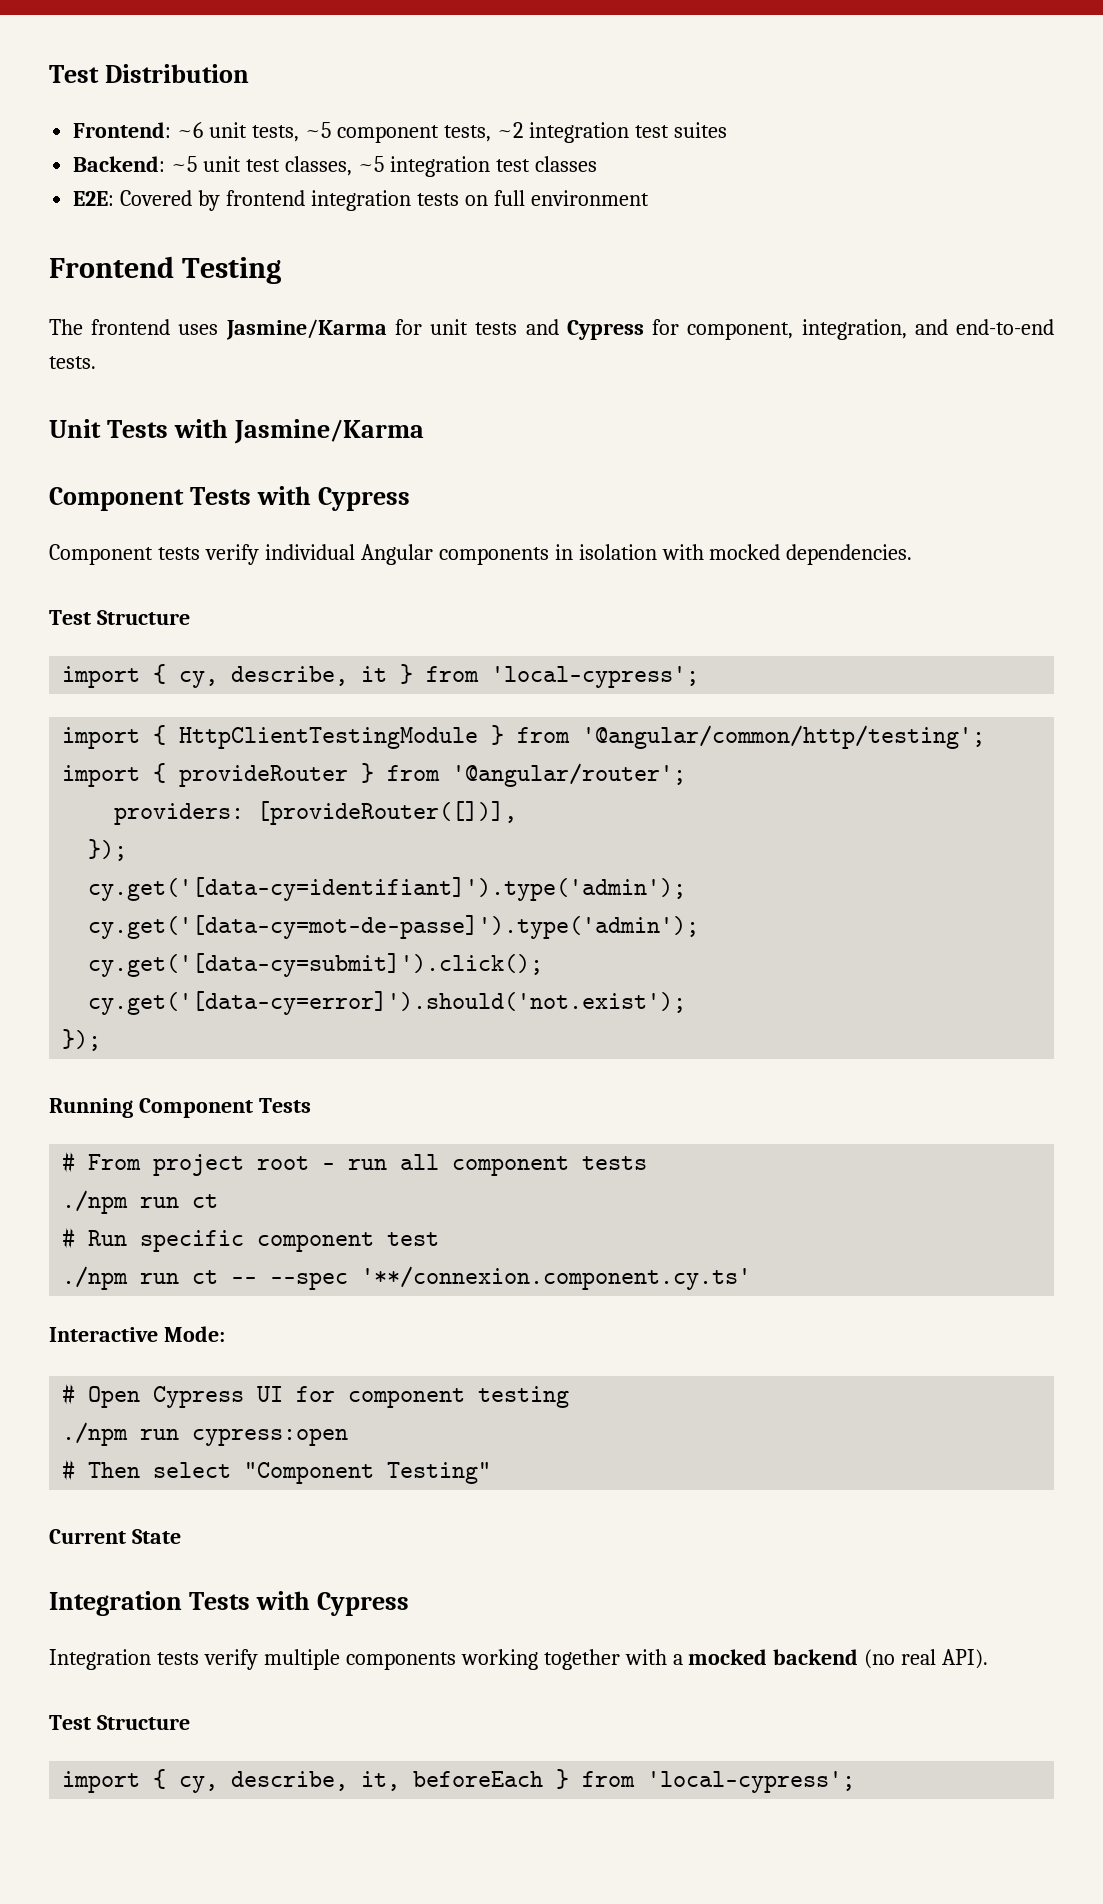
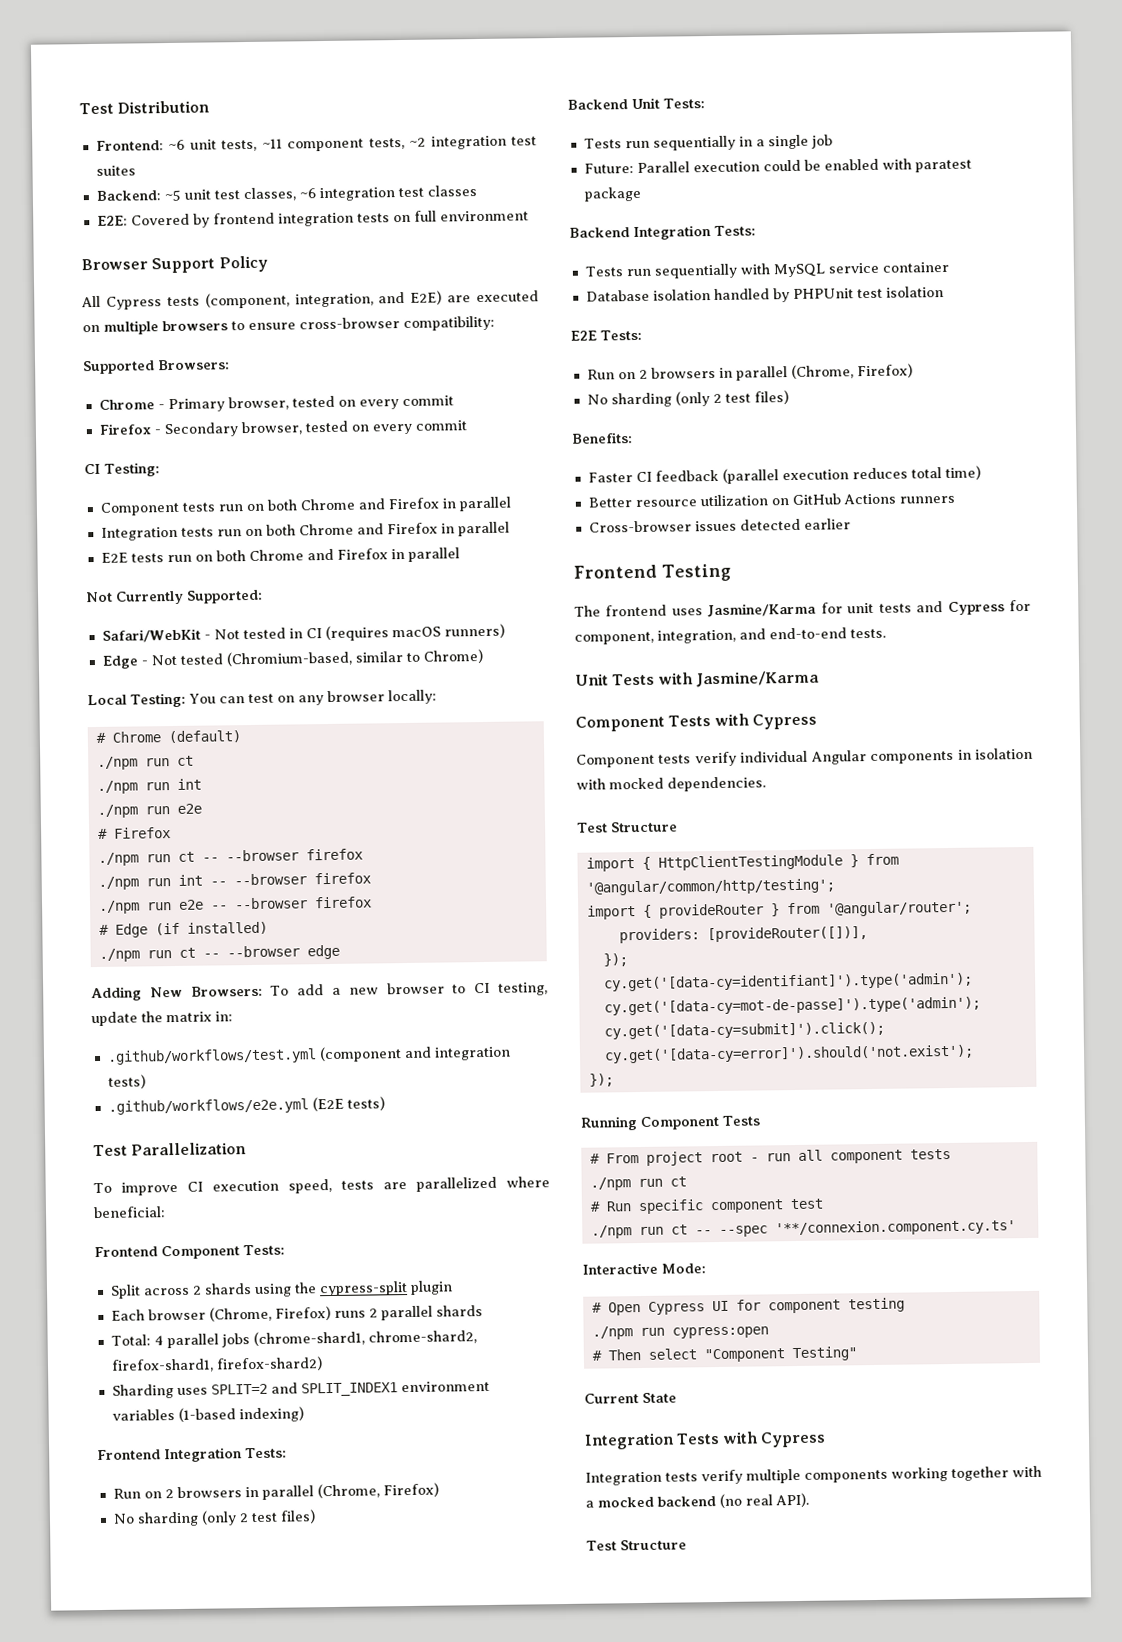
- Frontend: ~6 unit tests, ~5 component tests, ~2 integration test suites
+ Frontend: ~6 unit tests, ~11 component tests, ~2 integration test suites
- Backend: ~5 unit test classes, ~5 integration test classes
+ Backend: ~5 unit test classes, ~6 integration test classes
+ Browser Support Policy
+ All Cypress tests (component, integration, and E2E) are executed on multiple browsers to ensure cross-browser compatibility:
+ Supported Browsers:
+ Chrome - Primary browser, tested on every commit
+ Firefox - Secondary browser, tested on every commit
+ CI Testing:
+ Component tests run on both Chrome and Firefox in parallel
+ Integration tests run on both Chrome and Firefox in parallel
+ E2E tests run on both Chrome and Firefox in parallel
+ Not Currently Supported:
+ Safari/WebKit - Not tested in CI (requires macOS runners)
+ Edge - Not tested (Chromium-based, similar to Chrome)
+ Local Testing: You can test on any browser locally:
+ # Chrome (default)
+ ./npm run ct
+ ./npm run int
+ ./npm run e2e
+ # Firefox
+ ./npm run ct -- --browser firefox
+ ./npm run int -- --browser firefox
+ ./npm run e2e -- --browser firefox
+ # Edge (if installed)
+ ./npm run ct -- --browser edge
+ Adding New Browsers: To add a new browser to CI testing, update the matrix in:
+ .github/workflows/test.yml (component and integration tests)
+ .github/workflows/e2e.yml (E2E tests)
+ Test Parallelization
+ To improve CI execution speed, tests are parallelized where beneficial:
+ Frontend Component Tests:
+ Split across 2 shards using the cypress-split plugin
+ Each browser (Chrome, Firefox) runs 2 parallel shards
+ Total: 4 parallel jobs (chrome-shard1, chrome-shard2, firefox-shard1, firefox-shard2)
+ Sharding uses SPLIT=2 and SPLIT_INDEX1 environment variables (1-based indexing)
+ Frontend Integration Tests:
+ Run on 2 browsers in parallel (Chrome, Firefox)
+ No sharding (only 2 test files)
+ Backend Unit Tests:
+ Tests run sequentially in a single job
+ Future: Parallel execution could be enabled with paratest package
+ Backend Integration Tests:
+ Tests run sequentially with MySQL service container
+ Database isolation handled by PHPUnit test isolation
+ E2E Tests:
+ Run on 2 browsers in parallel (Chrome, Firefox)
+ No sharding (only 2 test files)
+ Benefits:
+ Faster CI feedback (parallel execution reduces total time)
+ Better resource utilization on GitHub Actions runners
+ Cross-browser issues detected earlier
- import { cy, describe, it } from 'local-cypress';
- import { cy, describe, it, beforeEach } from 'local-cypress';

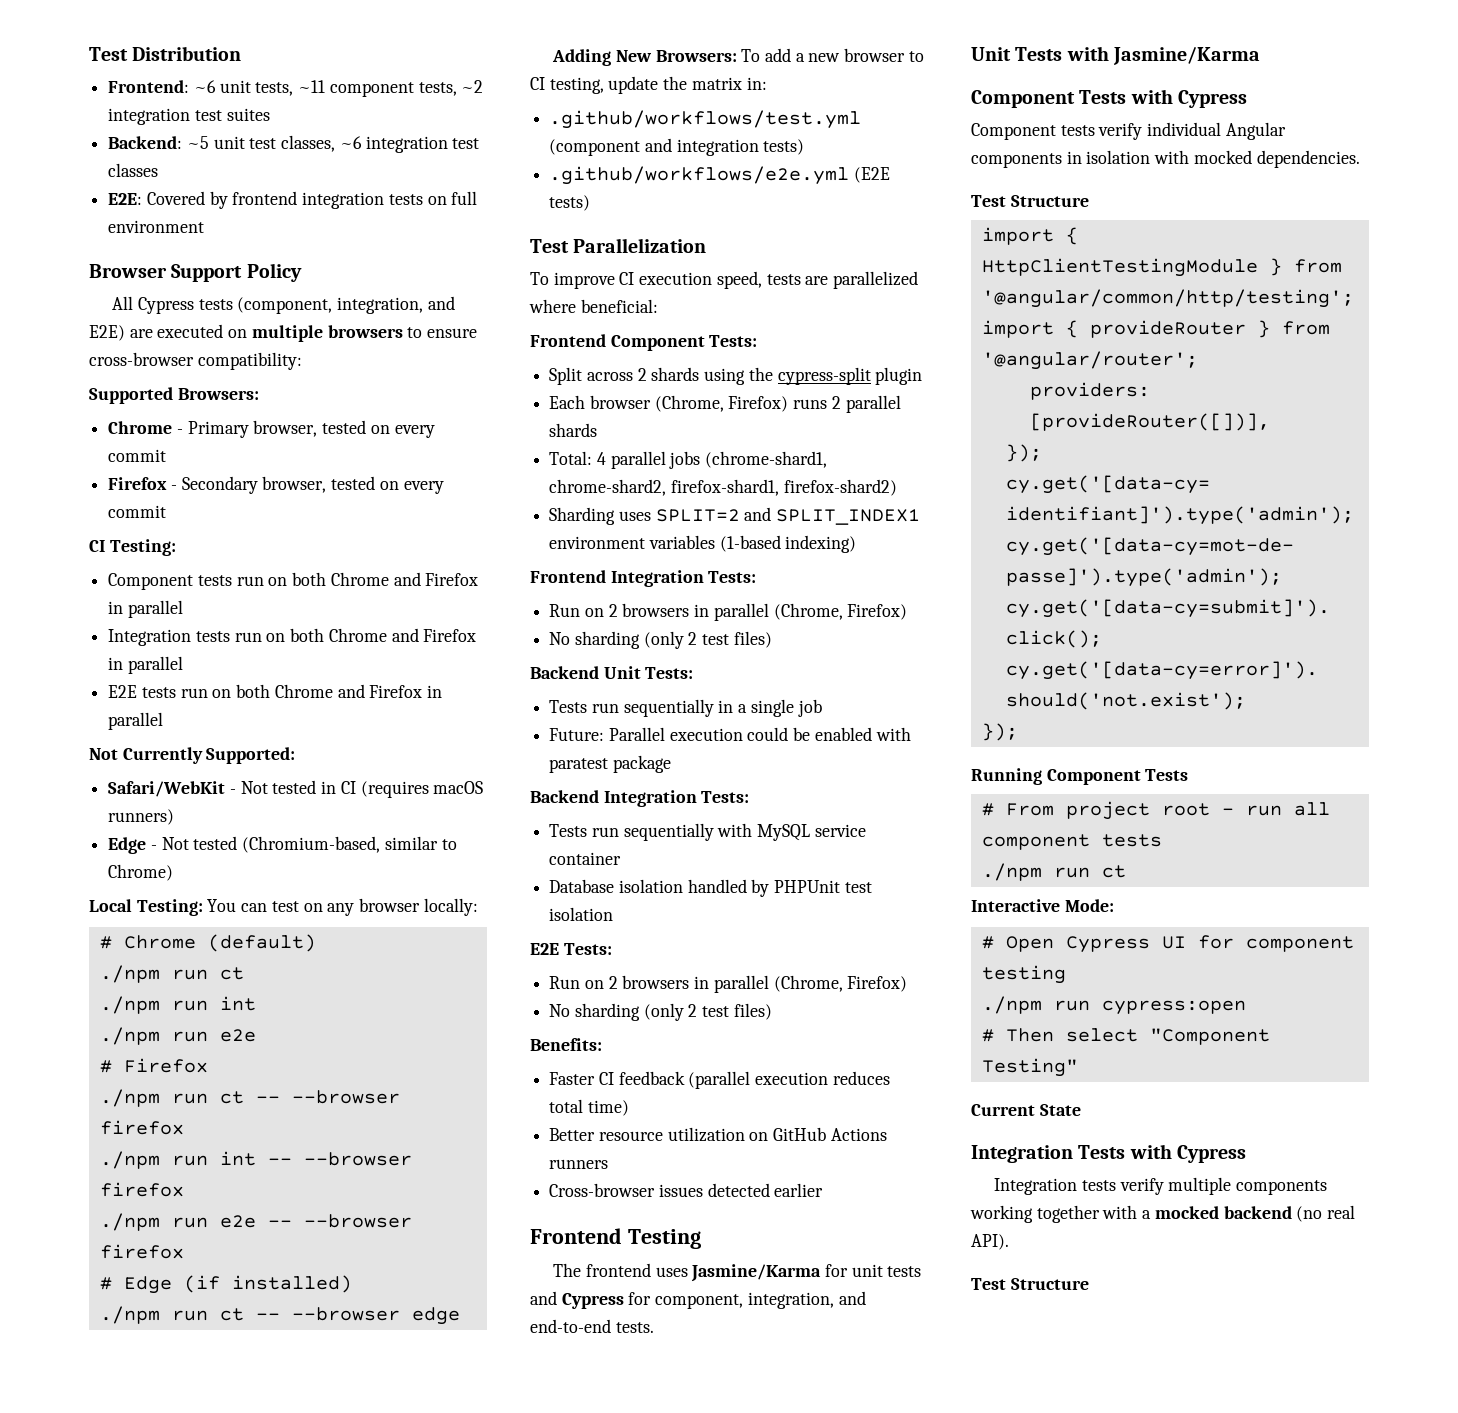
- # Run specific component test
- ./npm run ct -- --spec '**/connexion.component.cy.ts'

